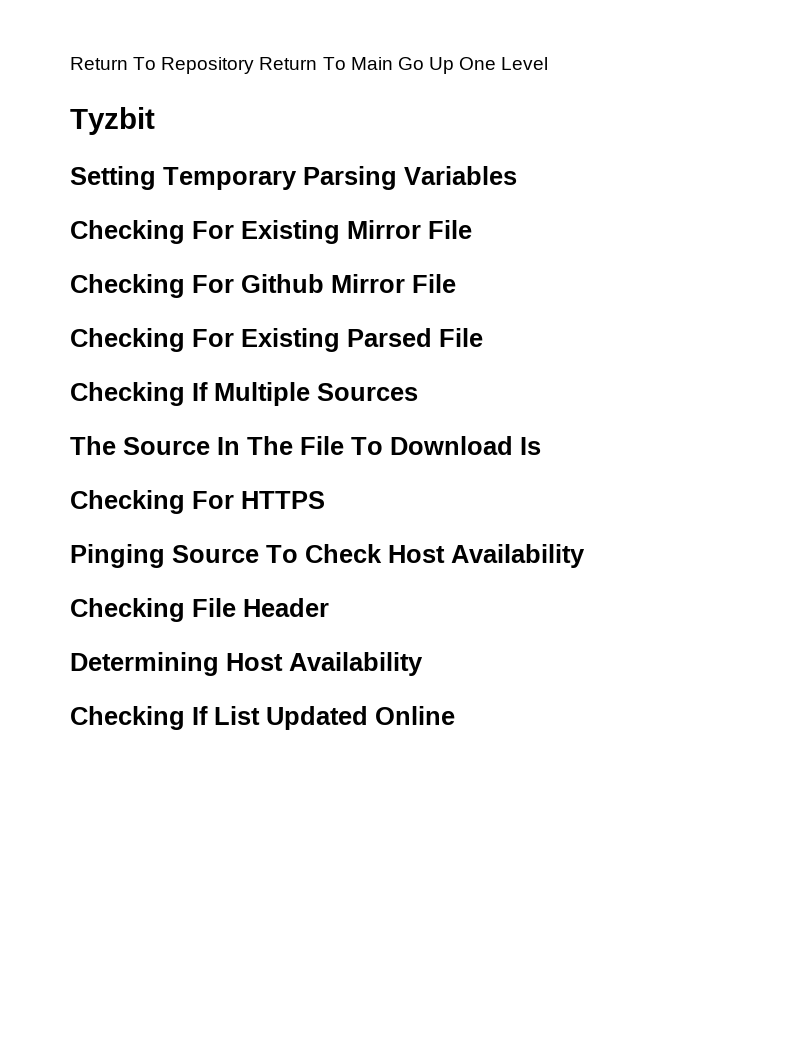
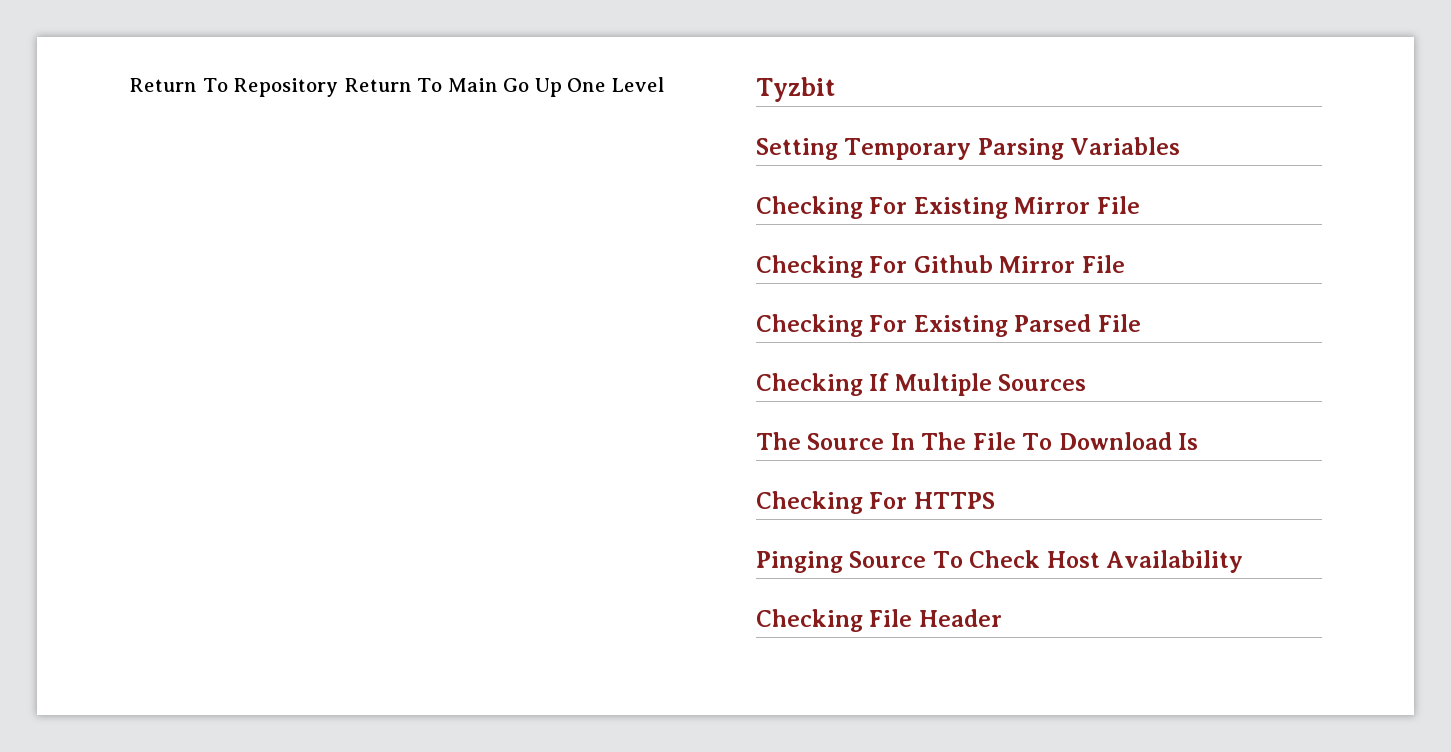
- Determining Host Availability
- Checking If List Updated Online

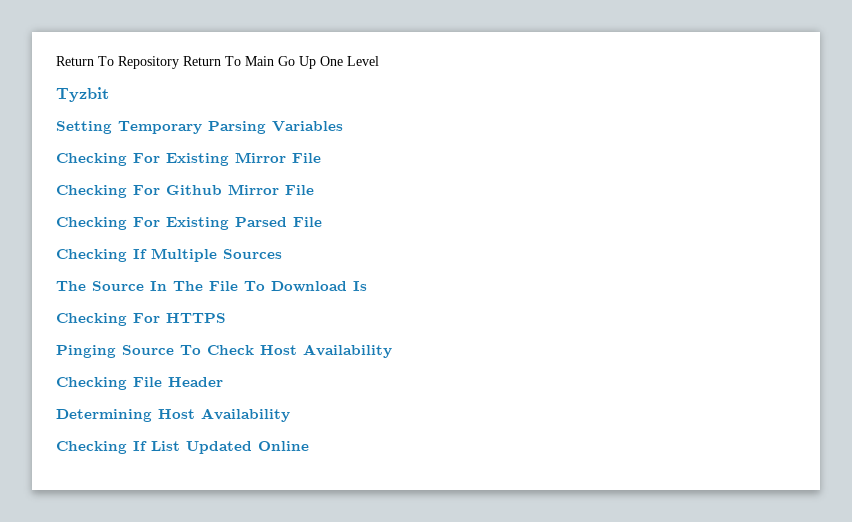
+ Determining Host Availability
+ Checking If List Updated Online

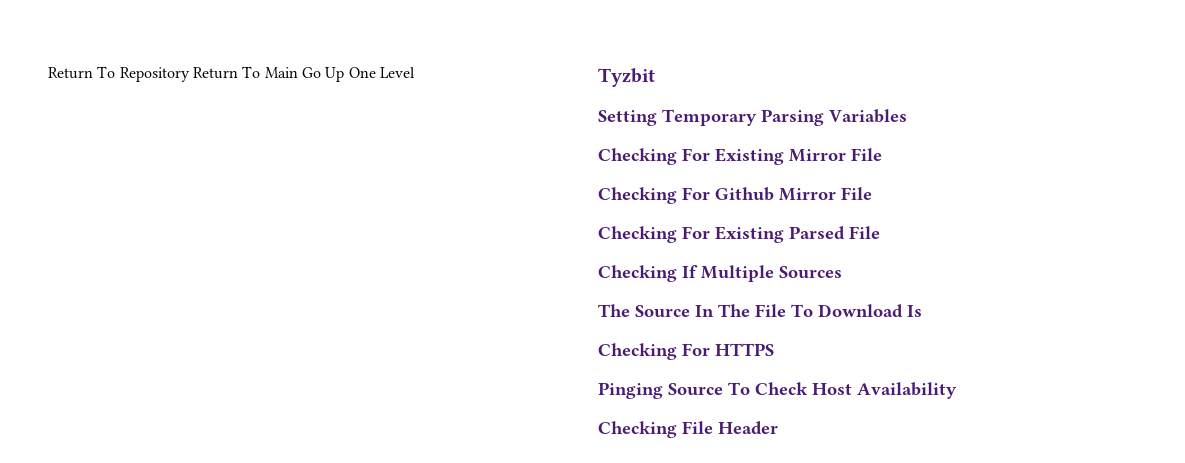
- Determining Host Availability
- Checking If List Updated Online

